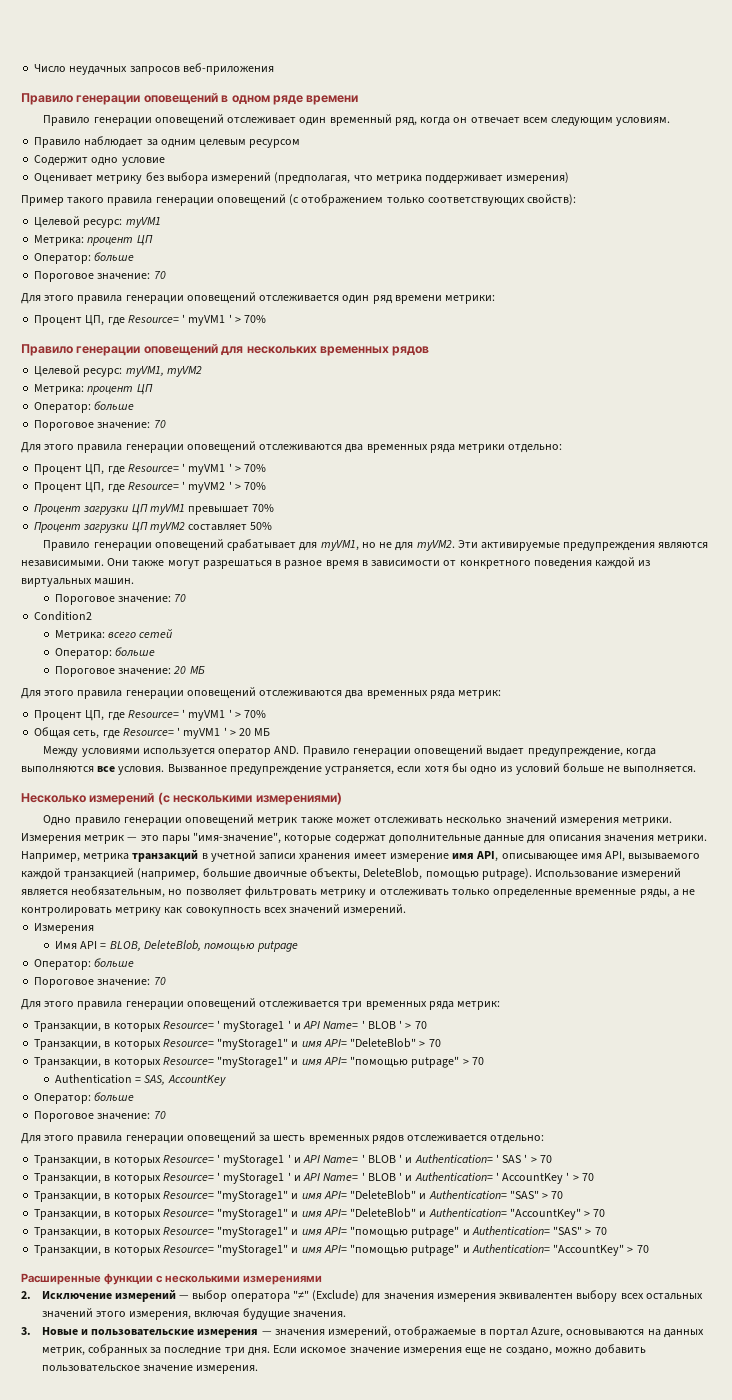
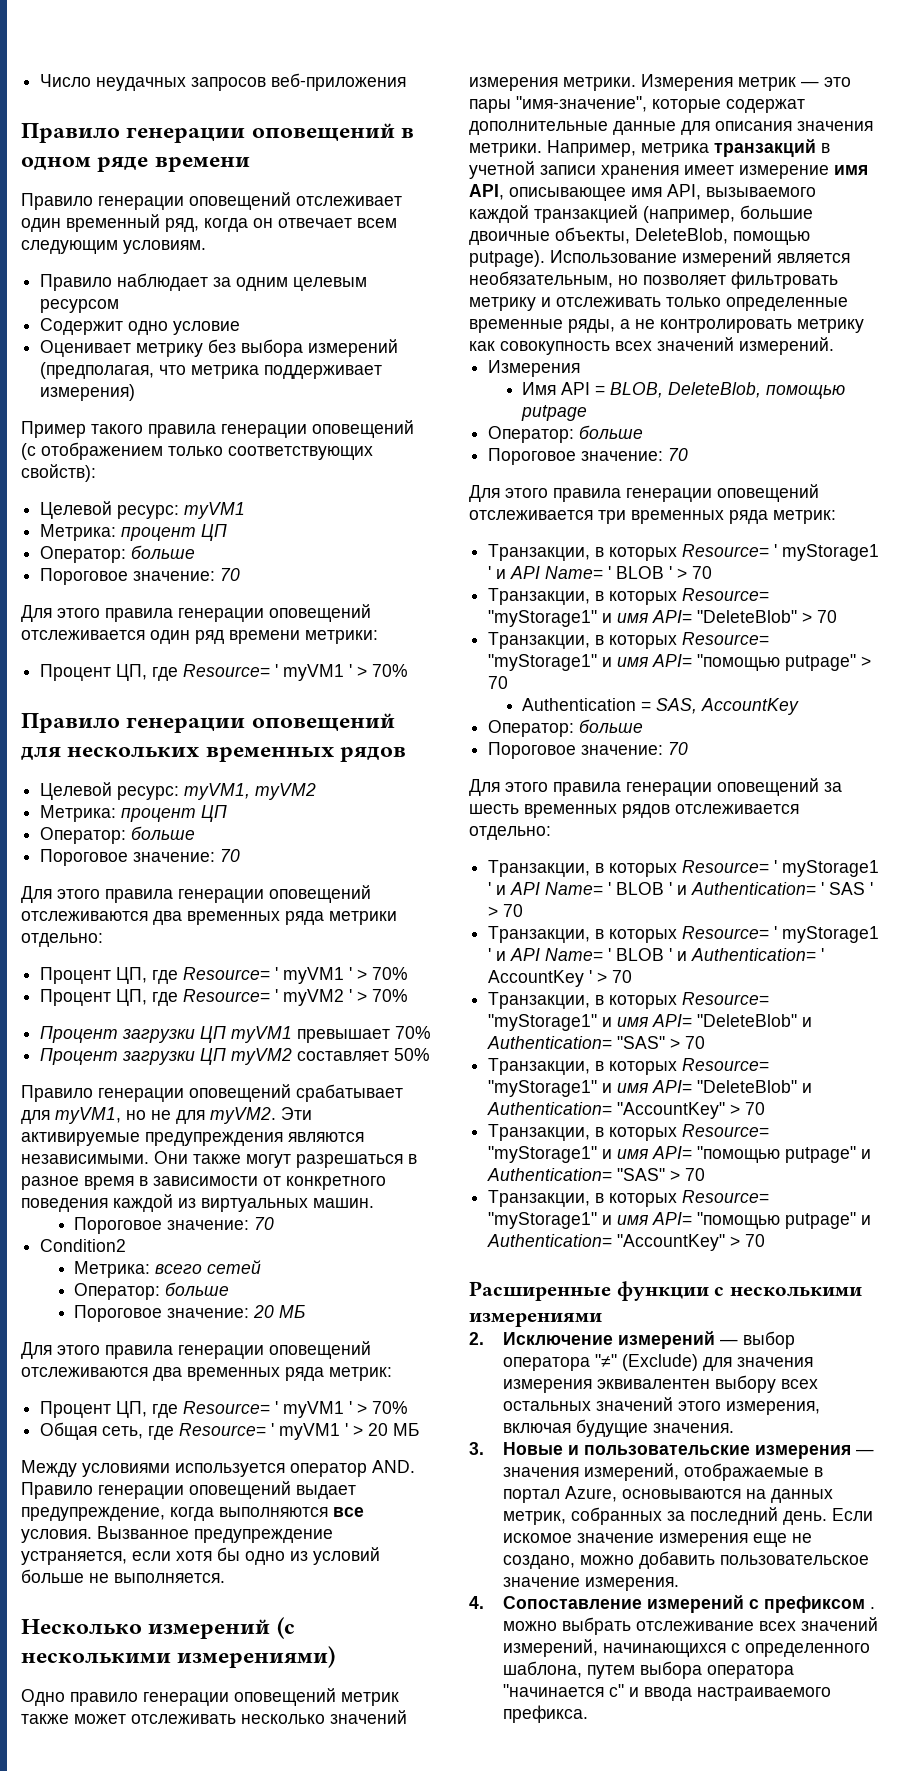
- 3. Новые и пользовательские измерения — значения измерений, отображаемые в портал Azure, основываются на данных метрик, собранных за последние три дня.
+ 3. Новые и пользовательские измерения — значения измерений, отображаемые в портал Azure, основываются на данных метрик, собранных за последний день.
+ 4. Сопоставление измерений с префиксом . можно выбрать отслеживание всех значений измерений, начинающихся с определенного шаблона, путем выбора оператора "начинается с" и ввода настраиваемого префикса.

